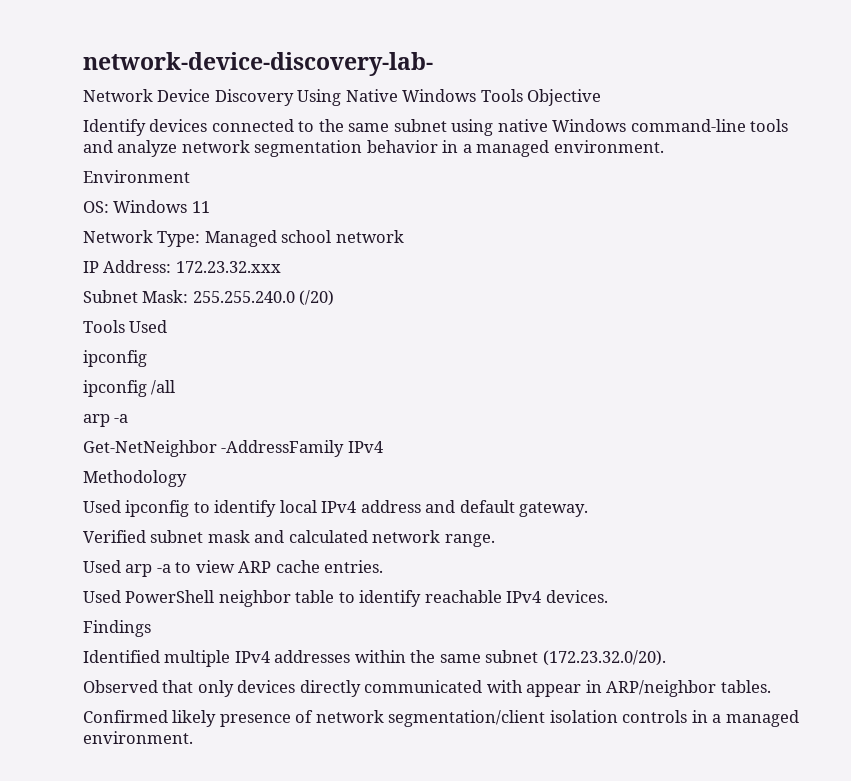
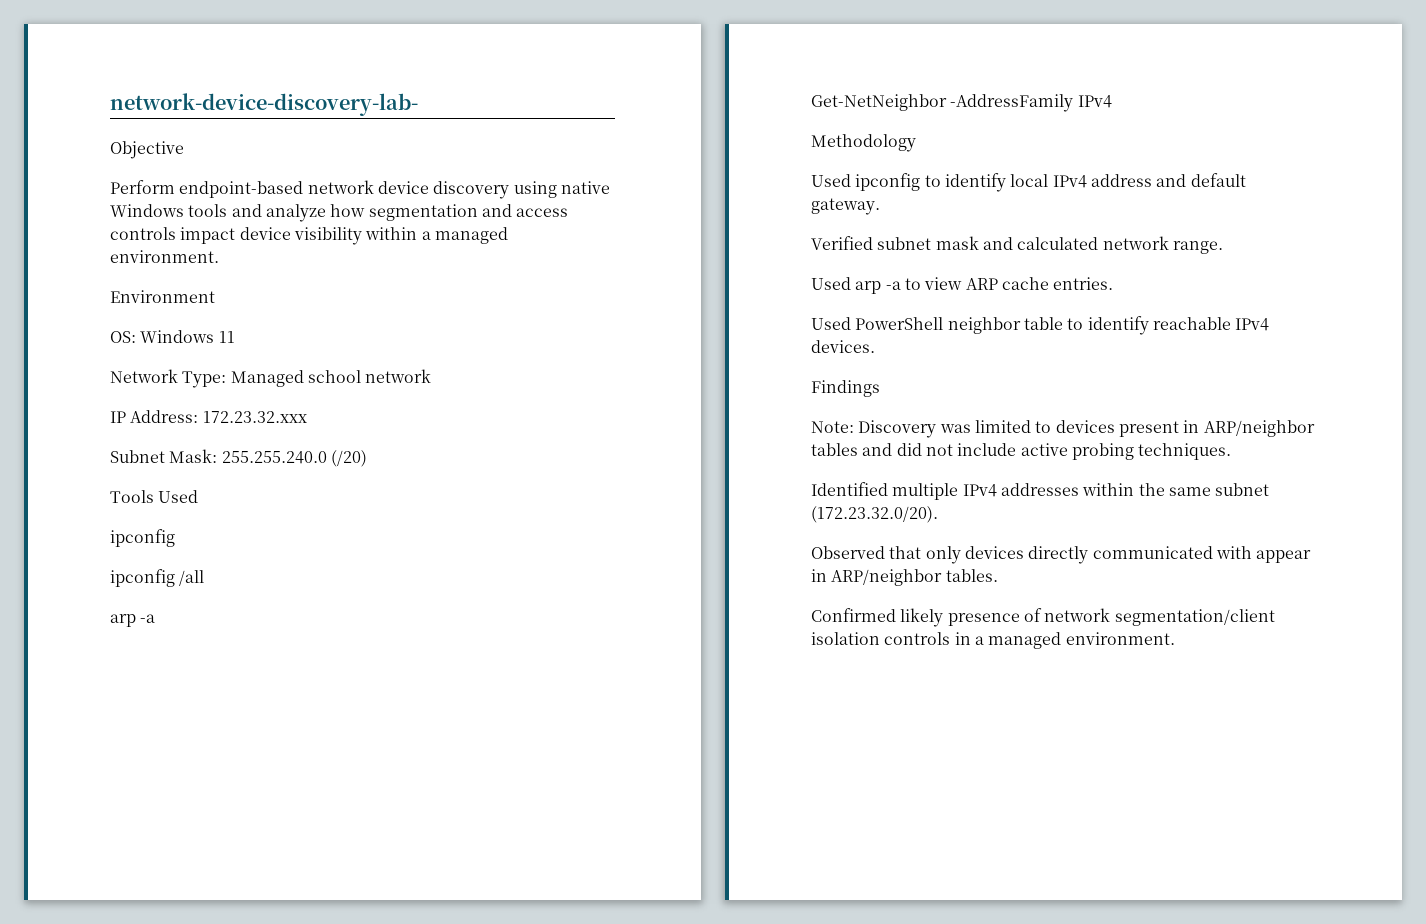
- Network Device Discovery Using Native Windows Tools Objective
- Identify devices connected to the same subnet using native Windows command-line tools and analyze network segmentation behavior in a managed environment.
+ Objective
+ Perform endpoint-based network device discovery using native Windows tools and analyze how segmentation and access controls impact device visibility within a managed environment.
+ Note: Discovery was limited to devices present in ARP/neighbor tables and did not include active probing techniques.

